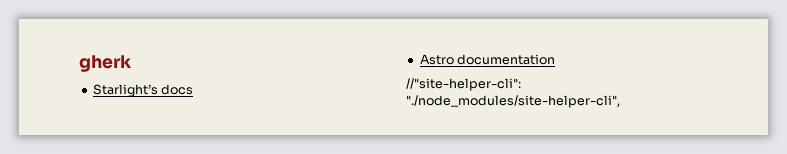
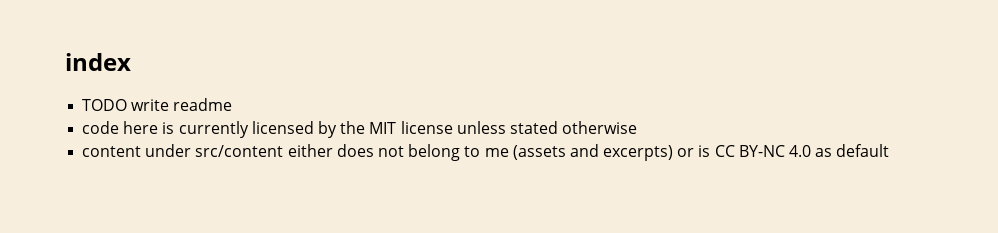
- gherk
- Starlight’s docs
- Astro documentation
- //"site-helper-cli": "./node_modules/site-helper-cli",
+ index
+ TODO write readme
+ code here is currently licensed by the MIT license unless stated otherwise
+ content under src/content either does not belong to me (assets and excerpts) or is CC BY-NC 4.0 as default

